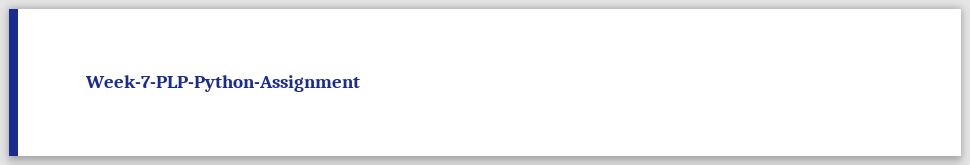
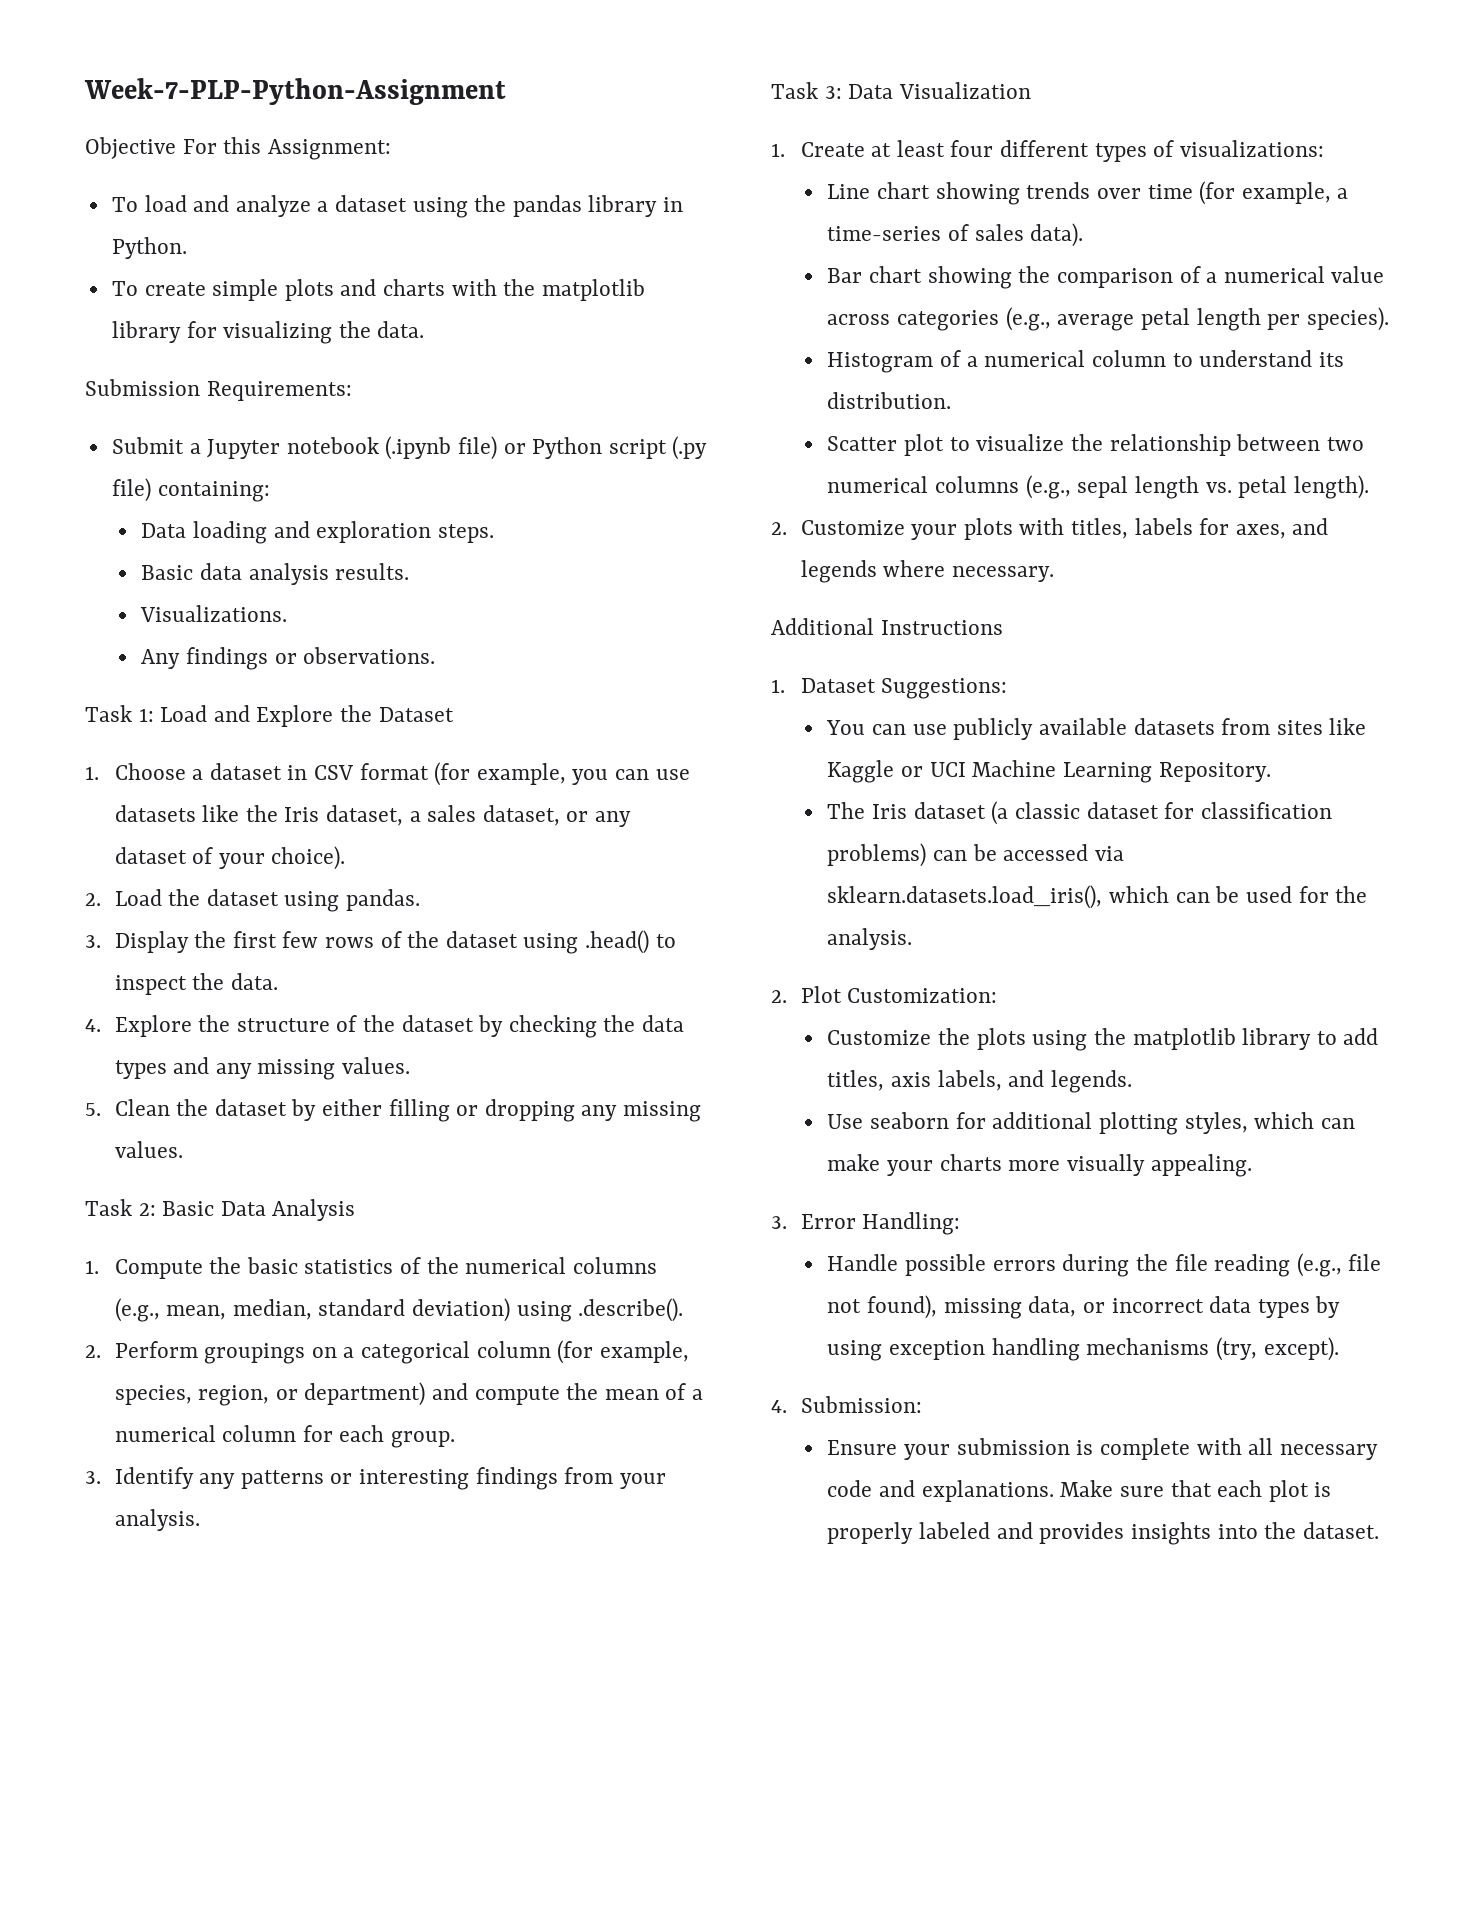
+ Objective For this Assignment:
+ To load and analyze a dataset using the pandas library in Python.
+ To create simple plots and charts with the matplotlib library for visualizing the data.
+ Submission Requirements:
+ Submit a Jupyter notebook (.ipynb file) or Python script (.py file) containing:
+ Data loading and exploration steps.
+ Basic data analysis results.
+ Visualizations.
+ Any findings or observations.
+ Task 1: Load and Explore the Dataset
+ 1. Choose a dataset in CSV format (for example, you can use datasets like the Iris dataset, a sales dataset, or any dataset of your choice).
+ 2. Load the dataset using pandas.
+ 3. Display the first few rows of the dataset using .head() to inspect the data.
+ 4. Explore the structure of the dataset by checking the data types and any missing values.
+ 5. Clean the dataset by either filling or dropping any missing values.
+ Task 2: Basic Data Analysis
+ 1. Compute the basic statistics of the numerical columns (e.g., mean, median, standard deviation) using .describe().
+ 2. Perform groupings on a categorical column (for example, species, region, or department) and compute the mean of a numerical column for each group.
+ 3. Identify any patterns or interesting findings from your analysis.
+ Task 3: Data Visualization
+ 1. Create at least four different types of visualizations:
+ Line chart showing trends over time (for example, a time-series of sales data).
+ Bar chart showing the comparison of a numerical value across categories (e.g., average petal length per species).
+ Histogram of a numerical column to understand its distribution.
+ Scatter plot to visualize the relationship between two numerical columns (e.g., sepal length vs. petal length).
+ 2. Customize your plots with titles, labels for axes, and legends where necessary.
+ Additional Instructions
+ 1. Dataset Suggestions:
+ You can use publicly available datasets from sites like Kaggle or UCI Machine Learning Repository.
+ The Iris dataset (a classic dataset for classification problems) can be accessed via sklearn.datasets.load_iris(), which can be used for the analysis.
+ 2. Plot Customization:
+ Customize the plots using the matplotlib library to add titles, axis labels, and legends.
+ Use seaborn for additional plotting styles, which can make your charts more visually appealing.
+ 3. Error Handling:
+ Handle possible errors during the file reading (e.g., file not found), missing data, or incorrect data types by using exception handling mechanisms (try, except).
+ 4. Submission:
+ Ensure your submission is complete with all necessary code and explanations. Make sure that each plot is properly labeled and provides insights into the dataset.

